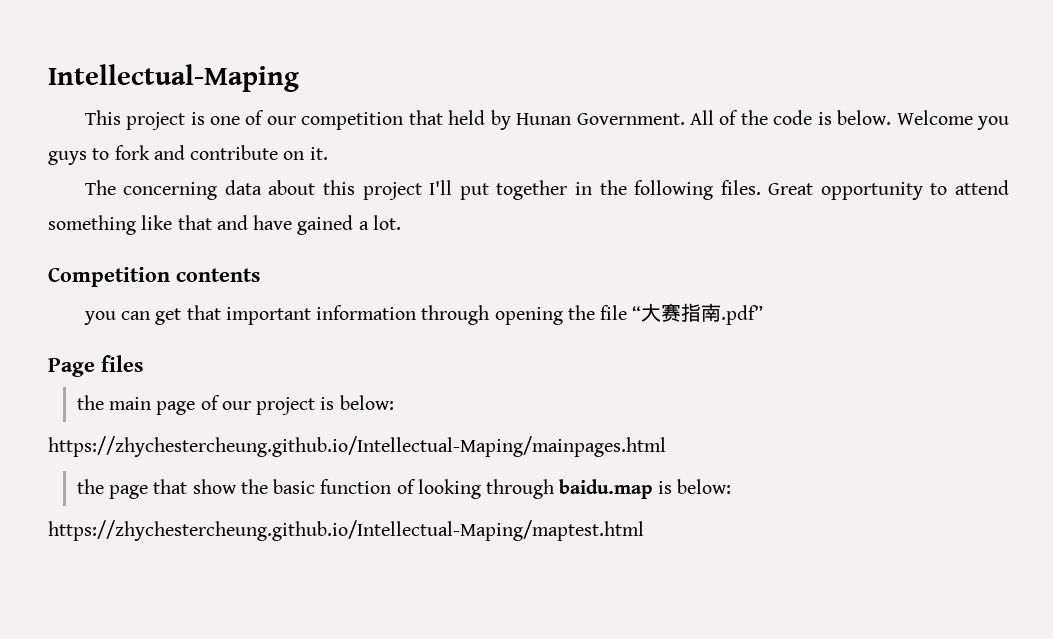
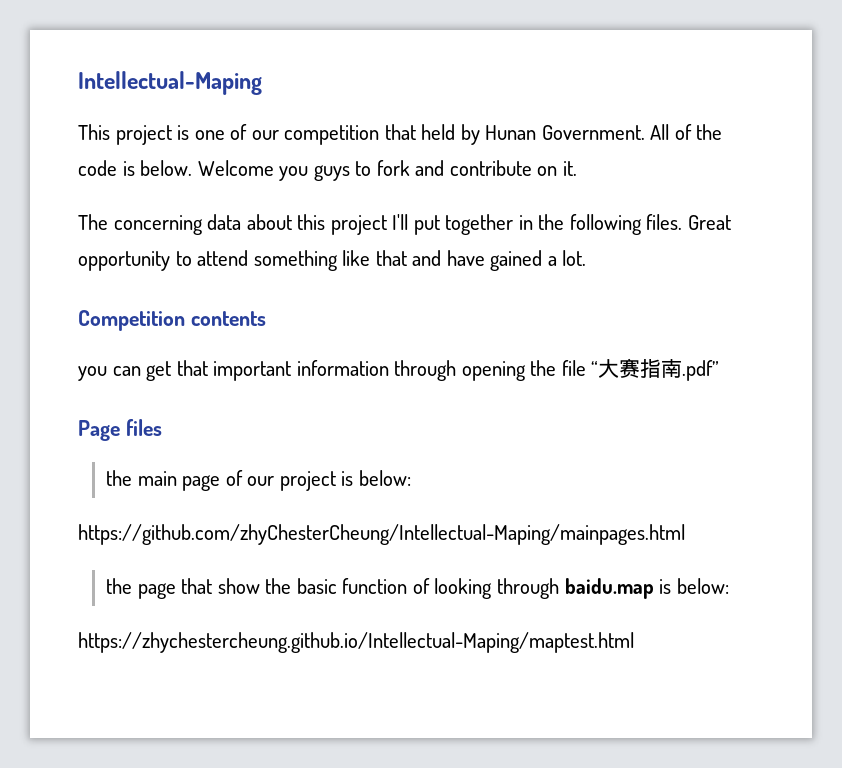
- https://zhychestercheung.github.io/Intellectual-Maping/mainpages.html
+ https://github.com/zhyChesterCheung/Intellectual-Maping/mainpages.html

